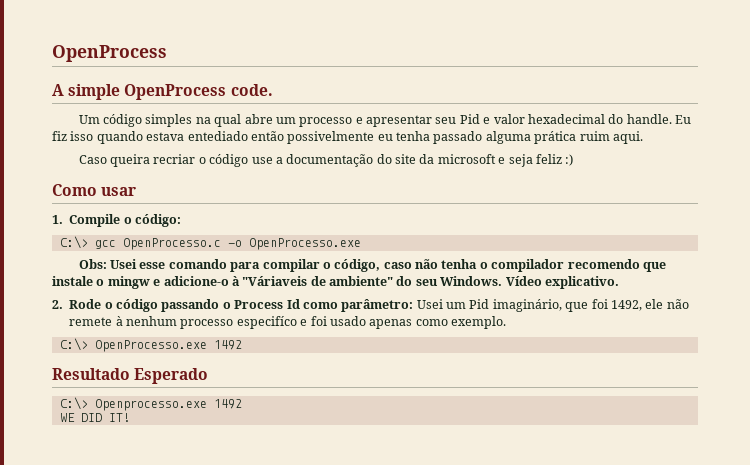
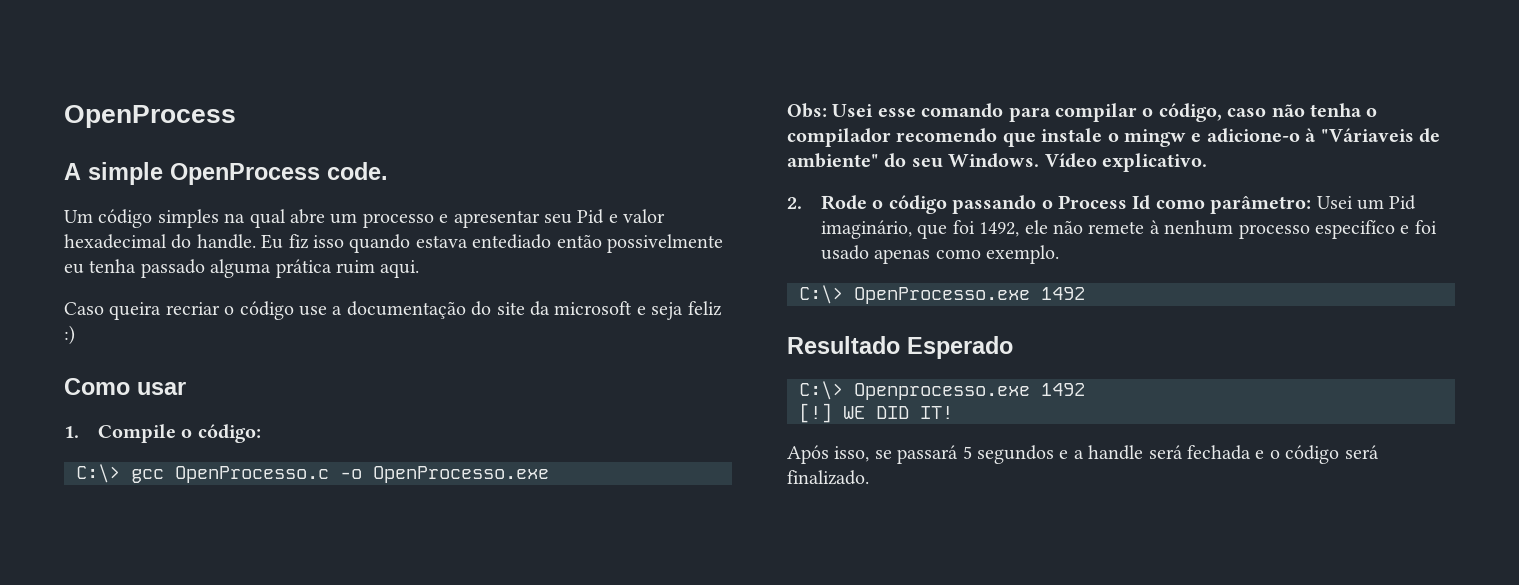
+ [!]
+ Após isso, se passará 5 segundos e a handle será fechada e o código será finalizado.

